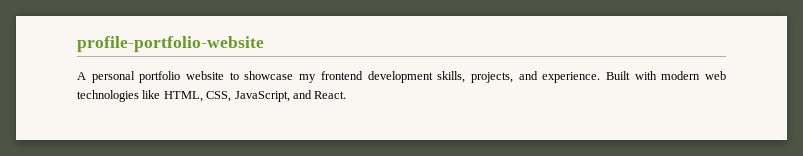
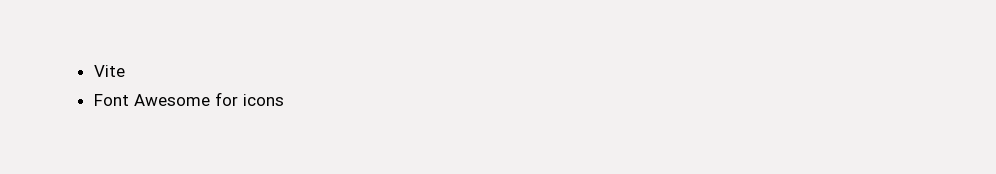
- profile-portfolio-website
- A personal portfolio website to showcase my frontend development skills, projects, and experience. Built with modern web technologies like HTML, CSS, JavaScript, and React.
+ Vite
+ Font Awesome for icons

